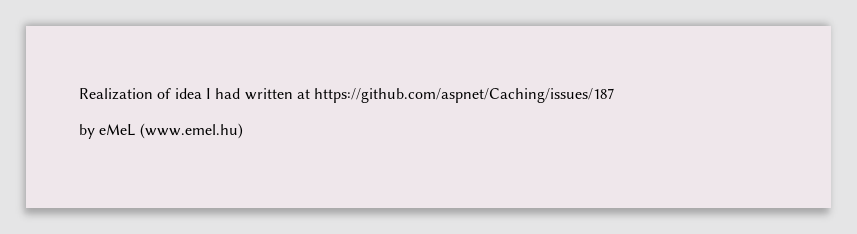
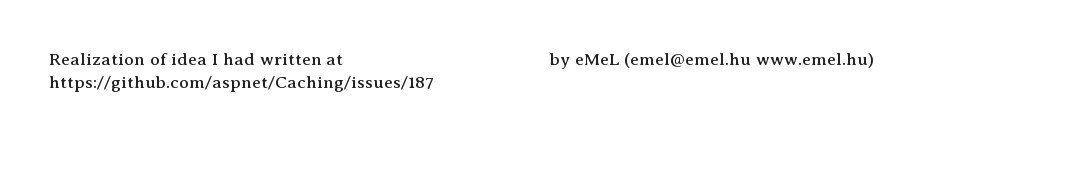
- by eMeL (www.emel.hu)
+ by eMeL (emel@emel.hu www.emel.hu)

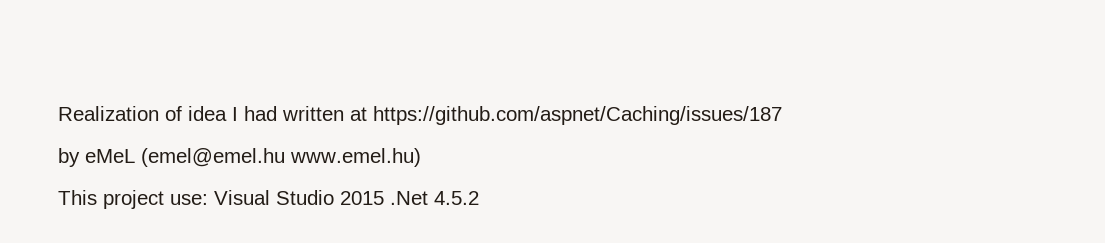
+ This project use: Visual Studio 2015 .Net 4.5.2

